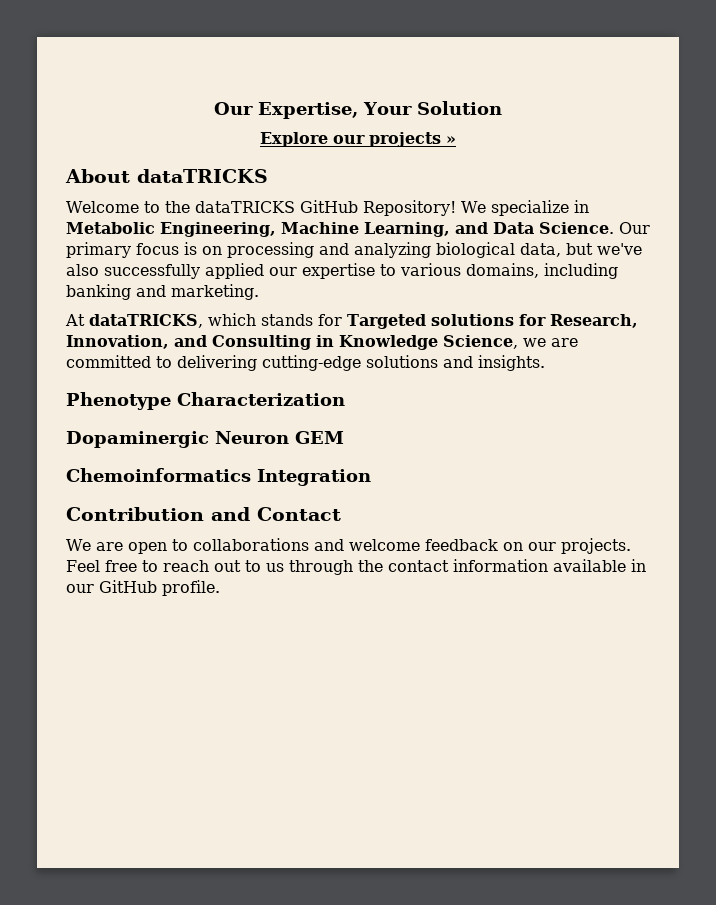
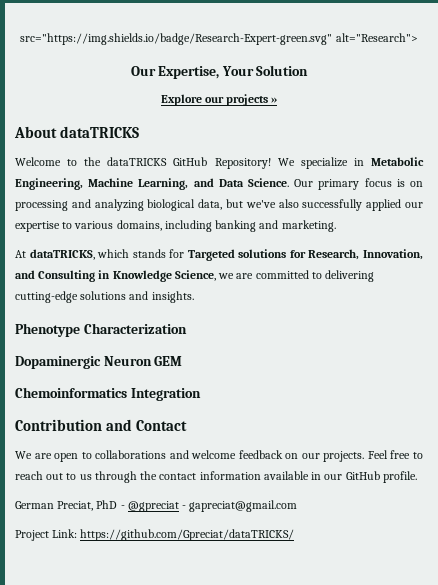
+ src="https://img.shields.io/badge/Research-Expert-green.svg" alt="Research">
+ German Preciat, PhD - @gpreciat - gapreciat@gmail.com
+ Project Link: https://github.com/Gpreciat/dataTRICKS/

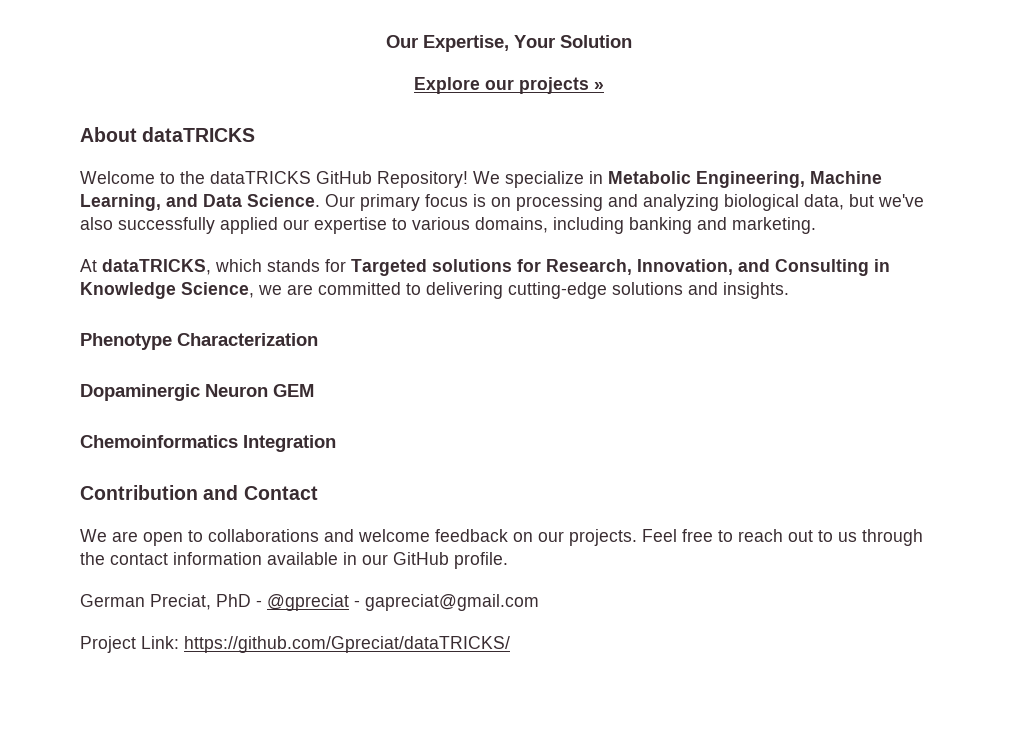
- src="https://img.shields.io/badge/Research-Expert-green.svg" alt="Research">

